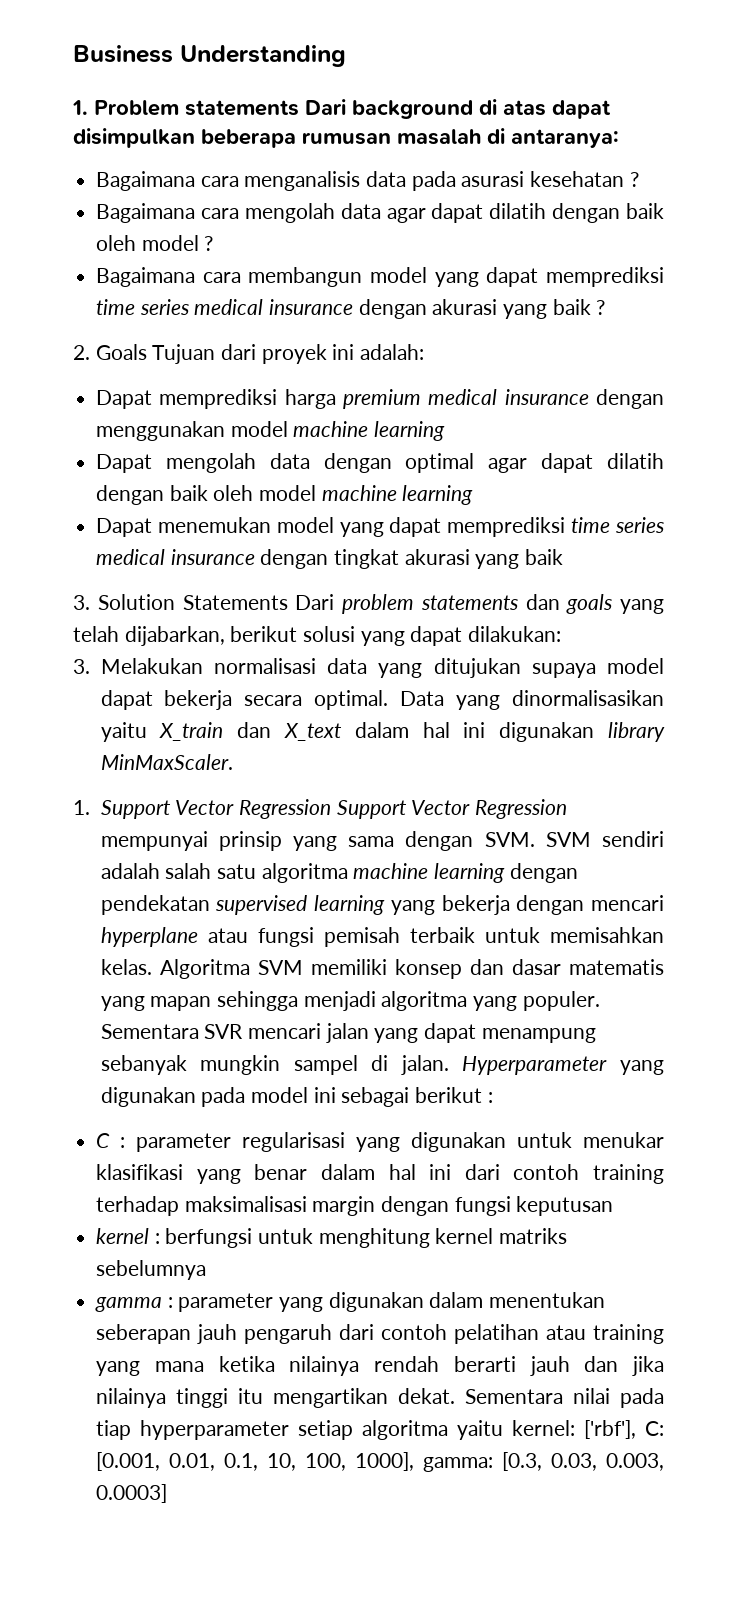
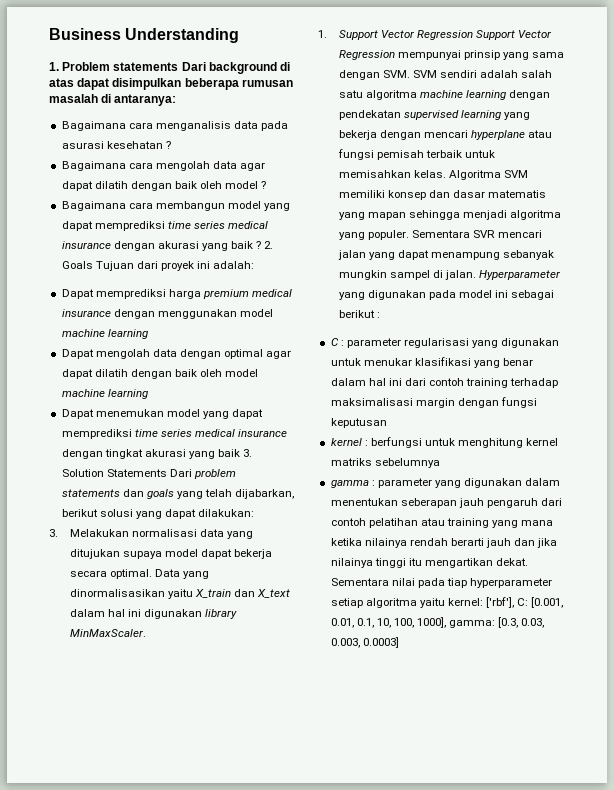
- Bagaimana cara membangun model yang dapat memprediksi time series medical insurance dengan akurasi yang baik ?
- 2. Goals Tujuan dari proyek ini adalah:
+ Bagaimana cara membangun model yang dapat memprediksi time series medical insurance dengan akurasi yang baik ? 2. Goals Tujuan dari proyek ini adalah:
- Dapat menemukan model yang dapat memprediksi time series medical insurance dengan tingkat akurasi yang baik
- 3. Solution Statements Dari problem statements dan goals yang telah dijabarkan, berikut solusi yang dapat dilakukan:
+ Dapat menemukan model yang dapat memprediksi time series medical insurance dengan tingkat akurasi yang baik 3. Solution Statements Dari problem statements dan goals yang telah dijabarkan, berikut solusi yang dapat dilakukan:

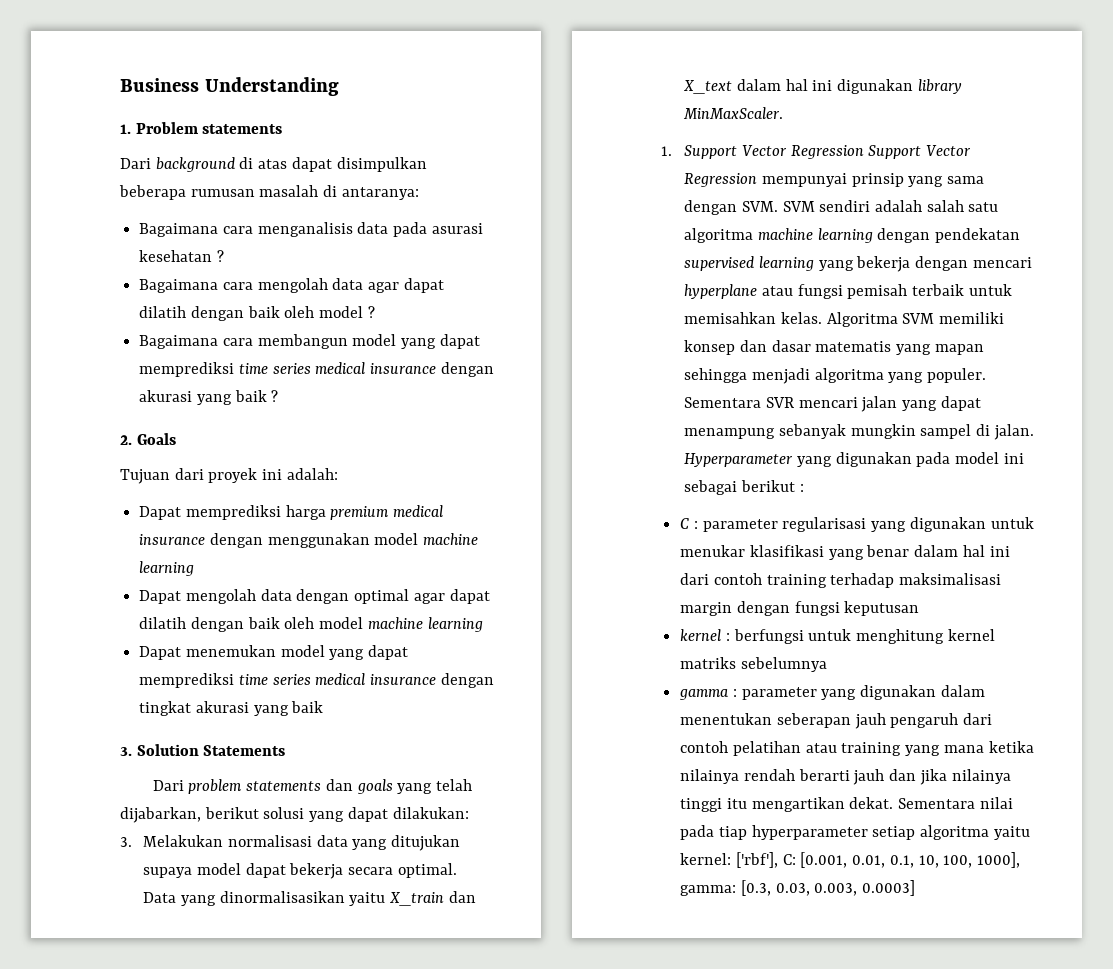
- 1. Problem statements Dari background di atas dapat disimpulkan beberapa rumusan masalah di antaranya:
+ 1. Problem statements
+ Dari background di atas dapat disimpulkan beberapa rumusan masalah di antaranya:
- Bagaimana cara membangun model yang dapat memprediksi time series medical insurance dengan akurasi yang baik ? 2. Goals Tujuan dari proyek ini adalah:
+ Bagaimana cara membangun model yang dapat memprediksi time series medical insurance dengan akurasi yang baik ?
+ 2. Goals
+ Tujuan dari proyek ini adalah:
- Dapat menemukan model yang dapat memprediksi time series medical insurance dengan tingkat akurasi yang baik 3. Solution Statements Dari problem statements dan goals yang telah dijabarkan, berikut solusi yang dapat dilakukan:
+ Dapat menemukan model yang dapat memprediksi time series medical insurance dengan tingkat akurasi yang baik
+ 3. Solution Statements
+ Dari problem statements dan goals yang telah dijabarkan, berikut solusi yang dapat dilakukan:

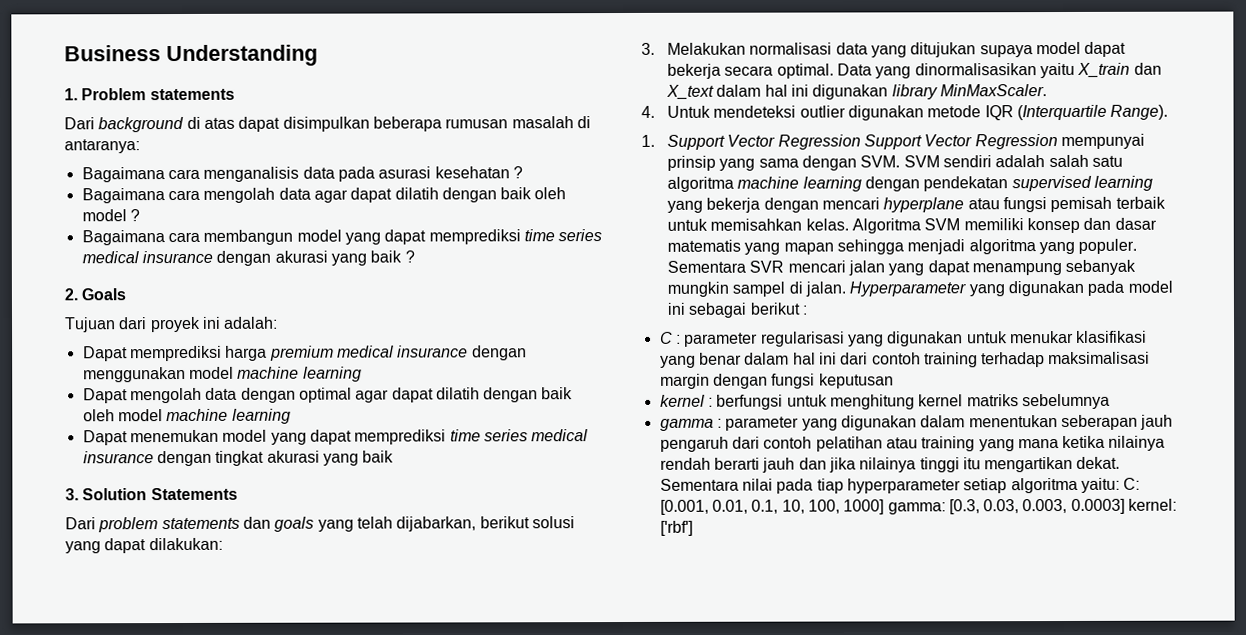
+ 4. Untuk mendeteksi outlier digunakan metode IQR (Interquartile Range).
- Sementara nilai pada tiap hyperparameter setiap algoritma yaitu kernel: ['rbf'], C: [0.001, 0.01, 0.1, 10, 100, 1000], gamma: [0.3, 0.03, 0.003, 0.0003]
+ Sementara nilai pada tiap hyperparameter setiap algoritma yaitu: C: [0.001, 0.01, 0.1, 10, 100, 1000] gamma: [0.3, 0.03, 0.003, 0.0003] kernel: ['rbf']

